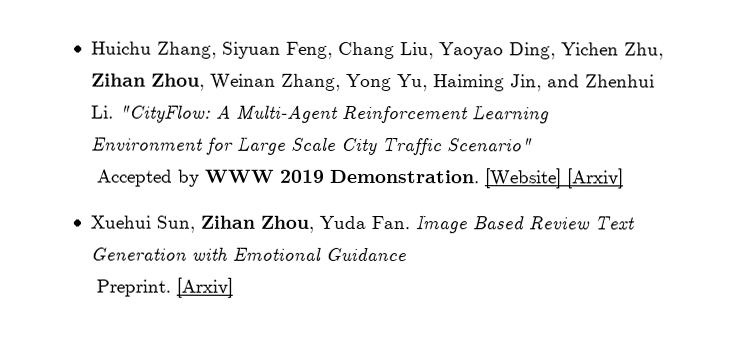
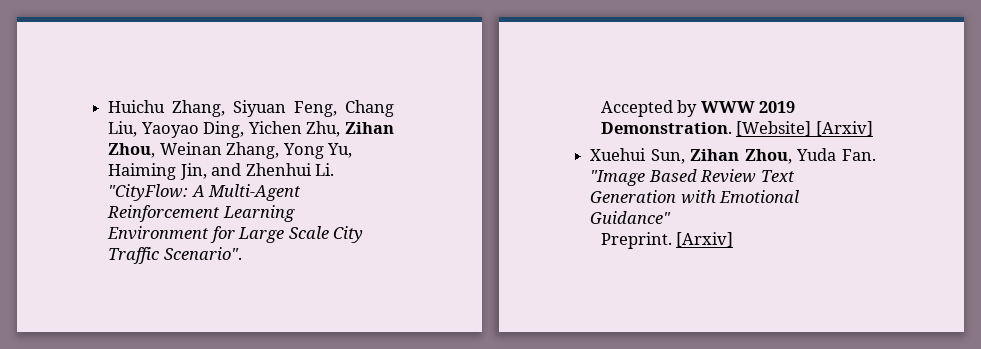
- Huichu Zhang, Siyuan Feng, Chang Liu, Yaoyao Ding, Yichen Zhu, Zihan Zhou, Weinan Zhang, Yong Yu, Haiming Jin, and Zhenhui Li. "CityFlow: A Multi-Agent Reinforcement Learning Environment for Large Scale City Traffic Scenario"
+ Huichu Zhang, Siyuan Feng, Chang Liu, Yaoyao Ding, Yichen Zhu, Zihan Zhou, Weinan Zhang, Yong Yu, Haiming Jin, and Zhenhui Li. "CityFlow: A Multi-Agent Reinforcement Learning Environment for Large Scale City Traffic Scenario".
- Xuehui Sun, Zihan Zhou, Yuda Fan. Image Based Review Text Generation with Emotional Guidance
+ Xuehui Sun, Zihan Zhou, Yuda Fan. "Image Based Review Text Generation with Emotional Guidance"

